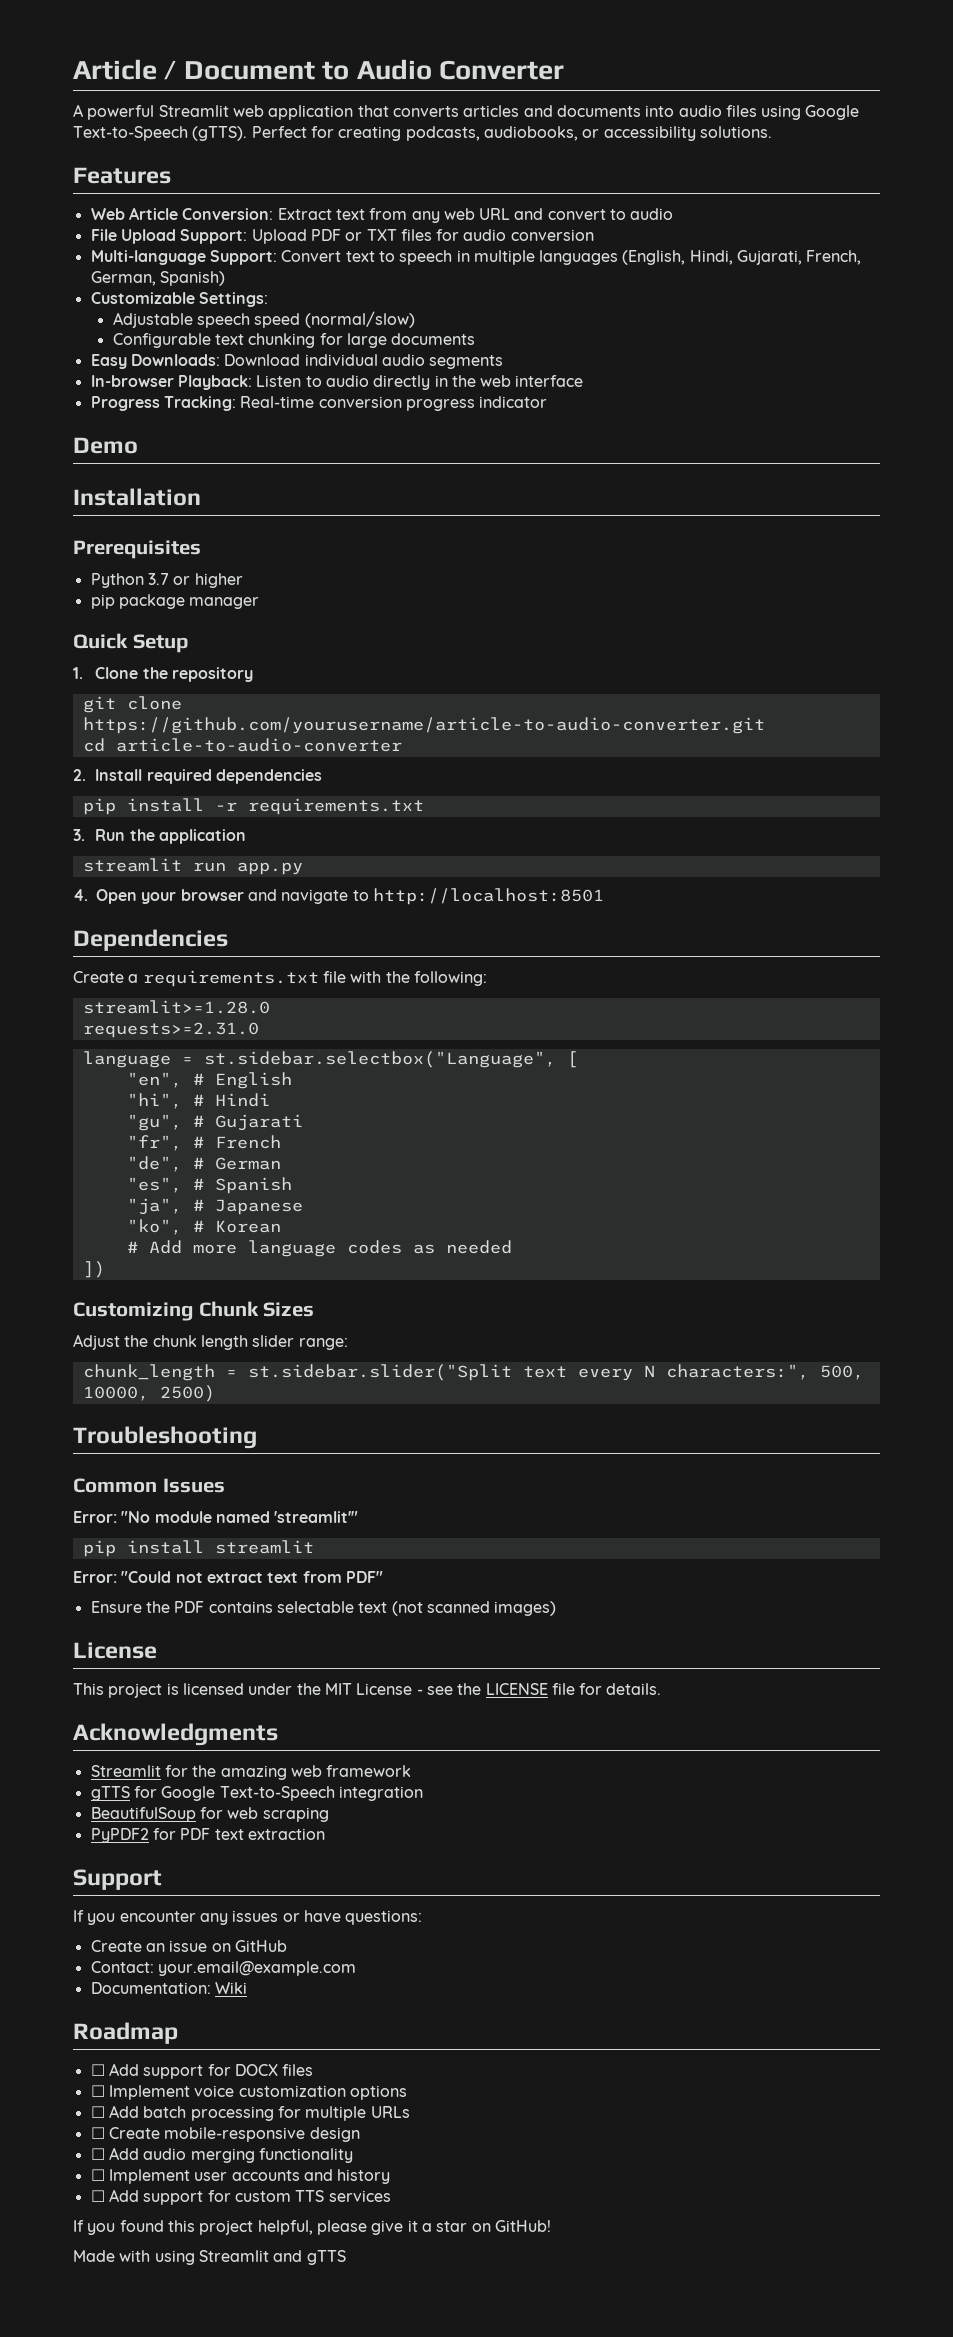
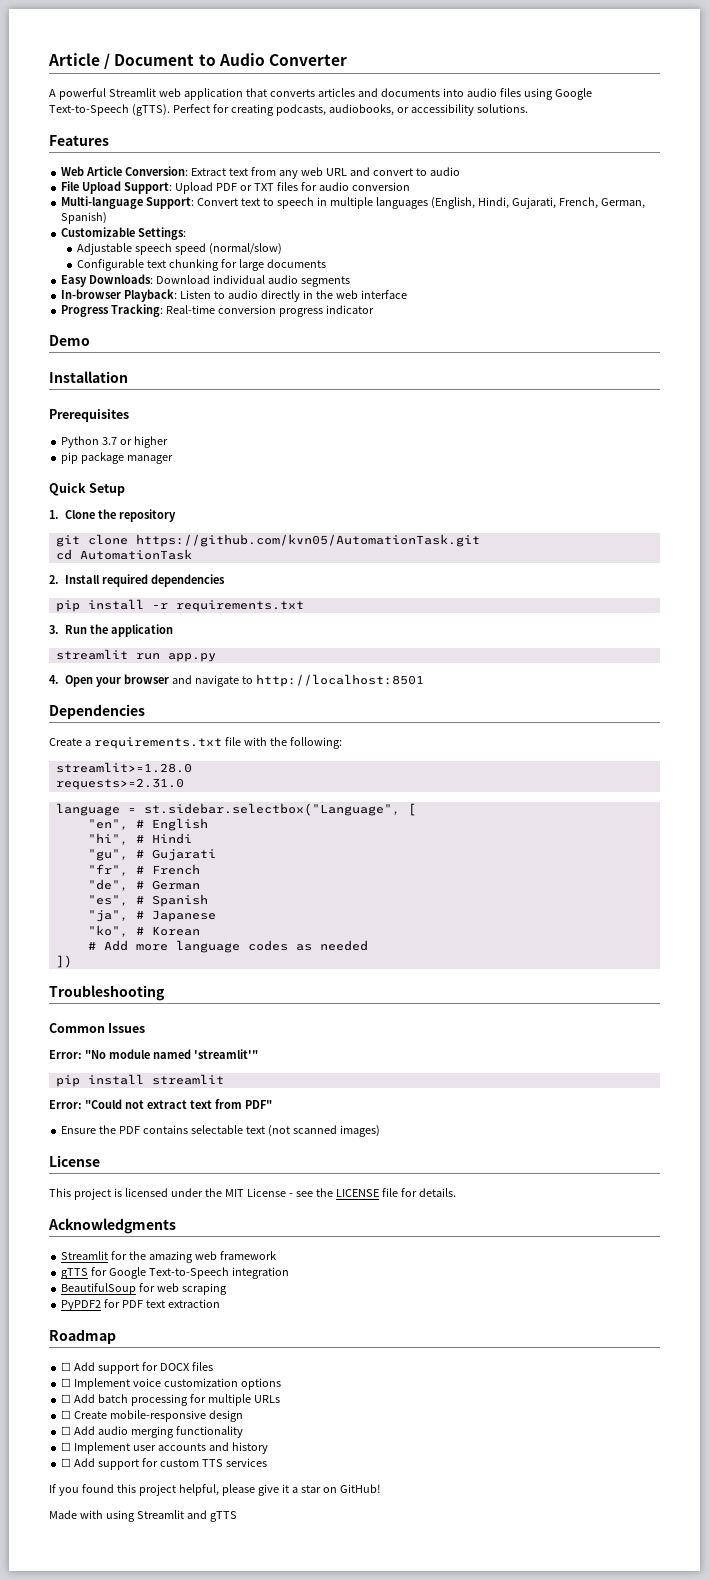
- git clone https://github.com/yourusername/article-to-audio-converter.git
+ git clone https://github.com/kvn05/AutomationTask.git
- cd article-to-audio-converter
+ cd AutomationTask
- Customizing Chunk Sizes
- Adjust the chunk length slider range:
- chunk_length = st.sidebar.slider("Split text every N characters:", 500, 10000, 2500)
- Support
- If you encounter any issues or have questions:
- Create an issue on GitHub
- Contact: your.email@example.com
- Documentation: Wiki

